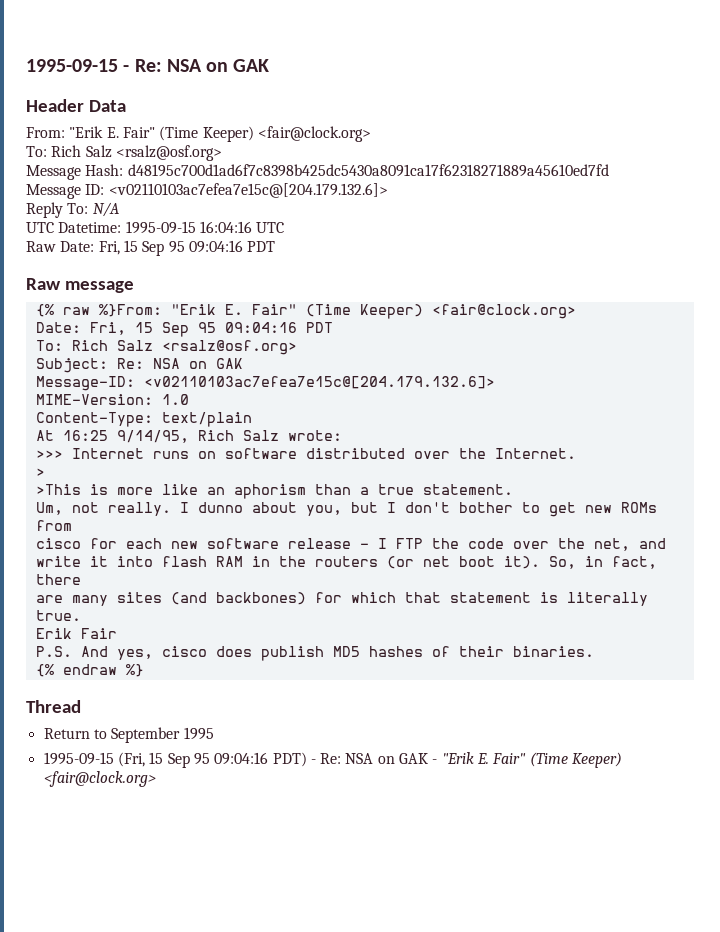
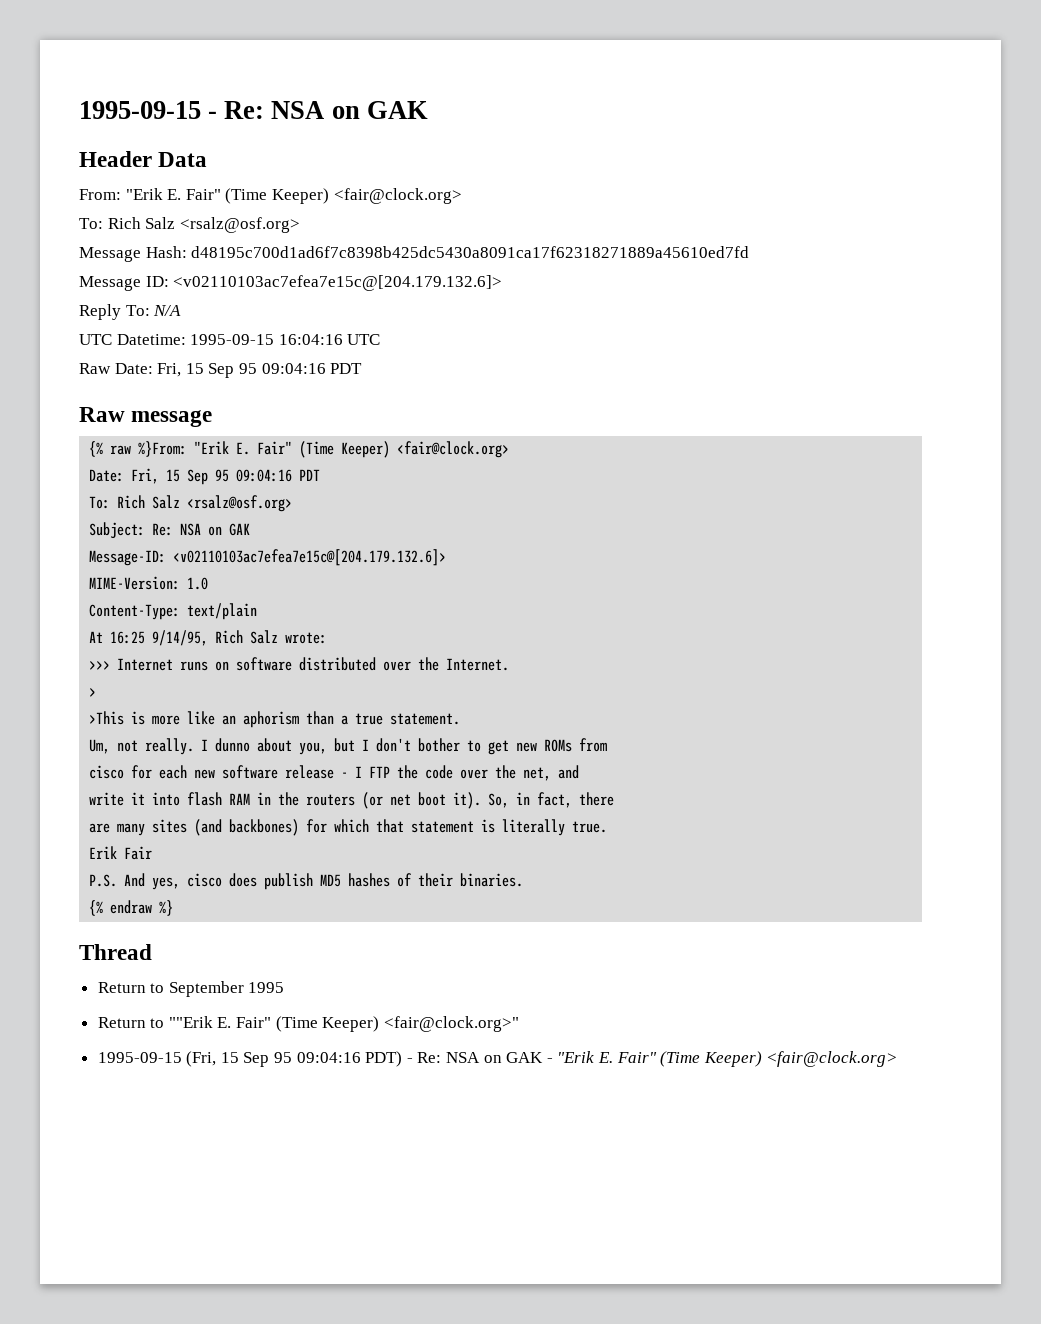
+ Return to ""Erik E. Fair" (Time Keeper) <fair@clock.org>"

